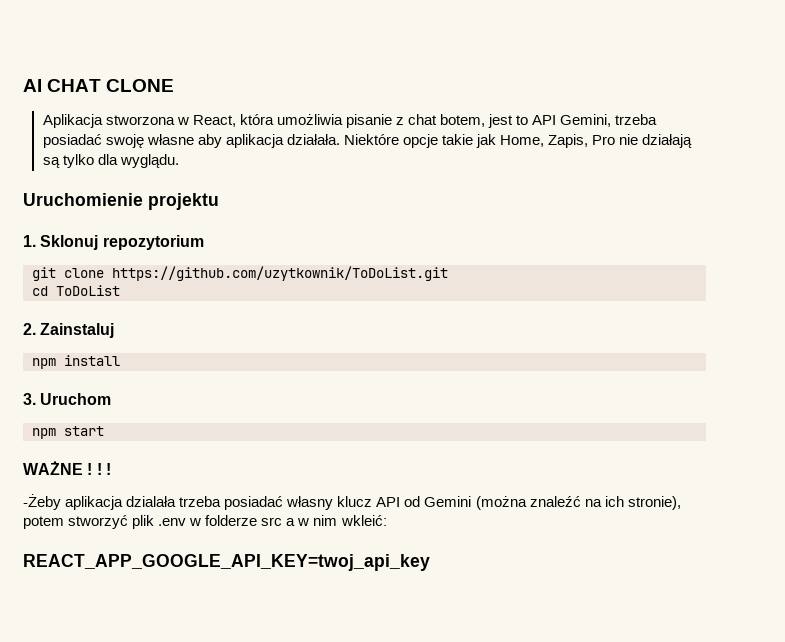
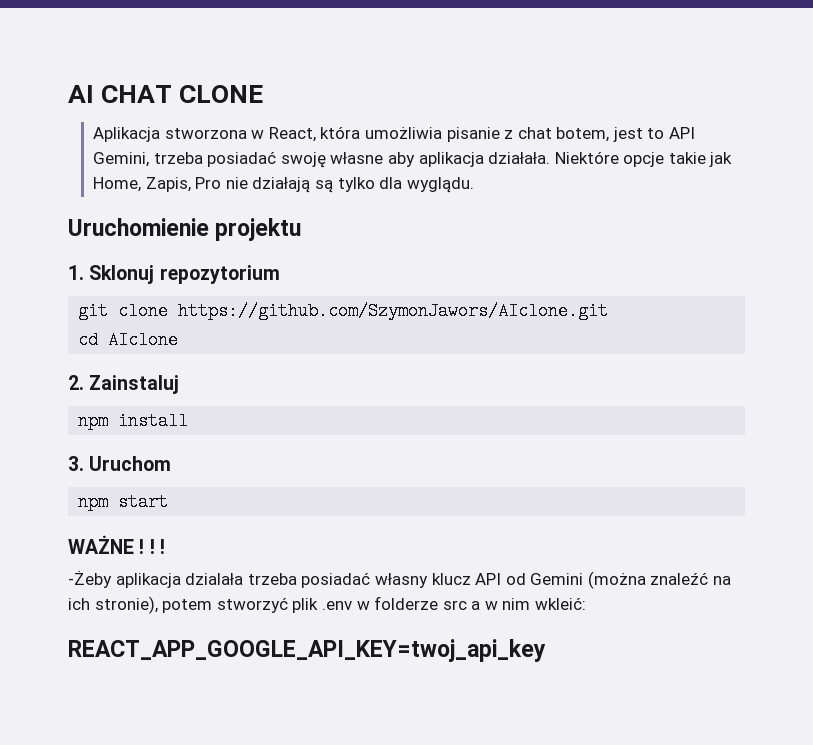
- git clone https://github.com/uzytkownik/ToDoList.git
+ git clone https://github.com/SzymonJawors/AIclone.git
- cd ToDoList
+ cd AIclone

